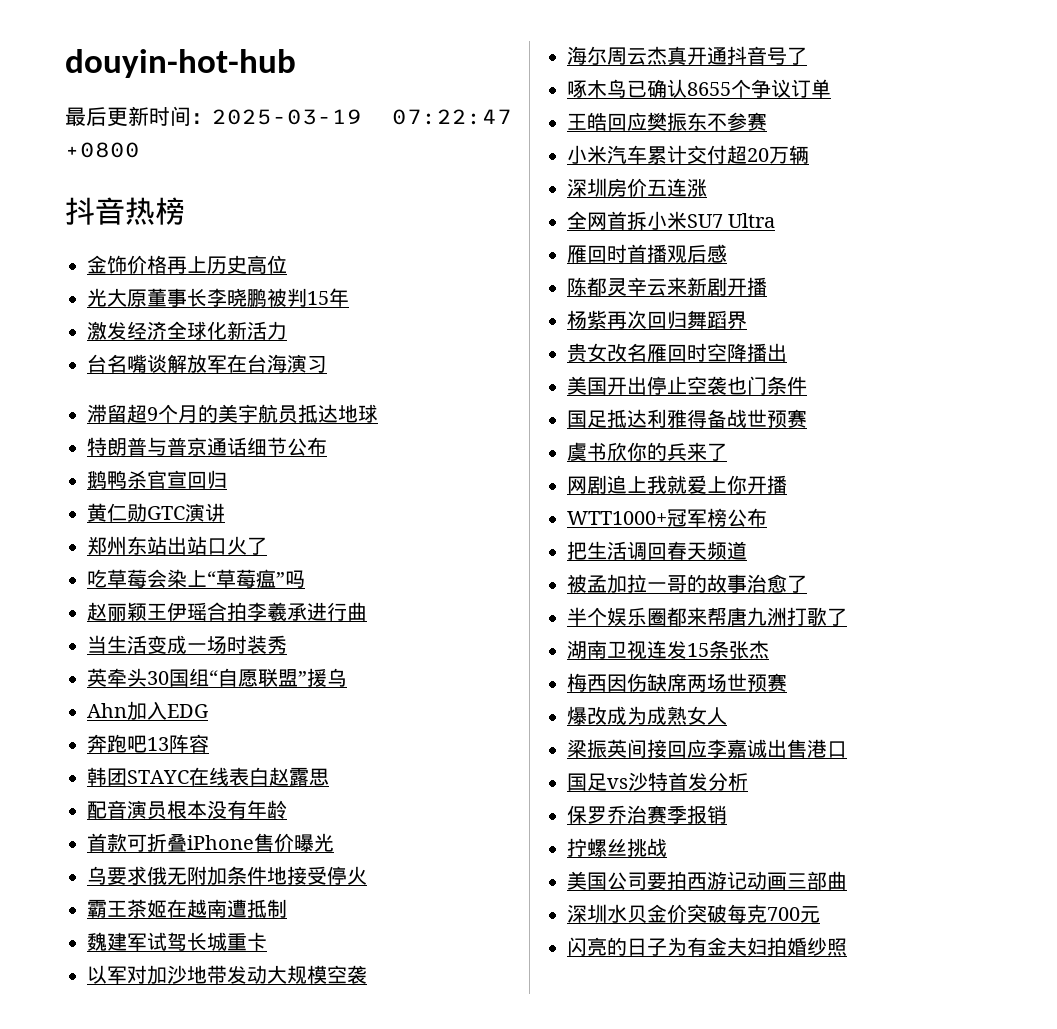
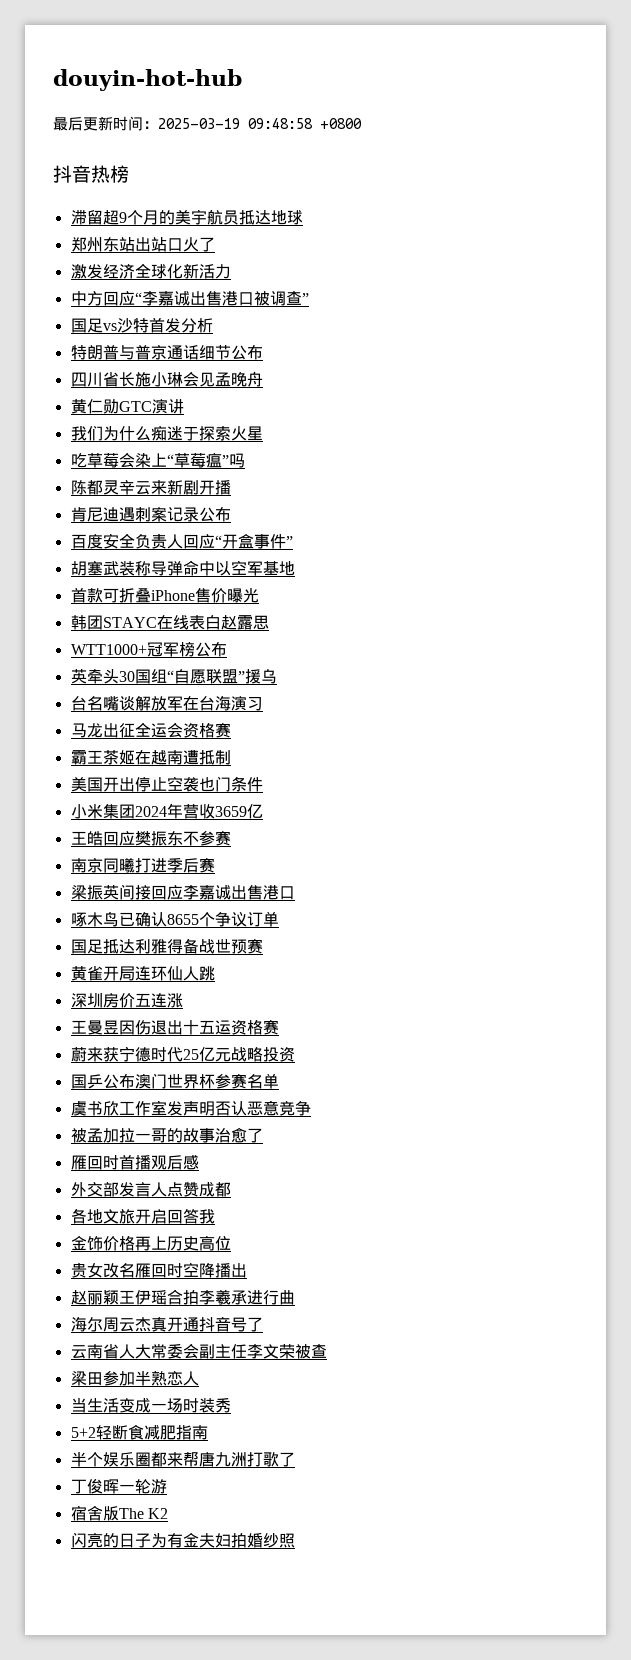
- 最后更新时间：2025-03-19 07:22:47 +0800
+ 最后更新时间：2025-03-19 09:48:58 +0800
- 金饰价格再上历史高位
- 光大原董事长李晓鹏被判15年
- 激发经济全球化新活力
- 台名嘴谈解放军在台海演习
+ 郑州东站出站口火了
+ 激发经济全球化新活力
+ 中方回应“李嘉诚出售港口被调查”
+ 国足vs沙特首发分析
- 鹅鸭杀官宣回归
+ 四川省长施小琳会见孟晚舟
  黄仁勋GTC演讲
- 郑州东站出站口火了
+ 我们为什么痴迷于探索火星
+ 陈都灵辛云来新剧开播
+ 肯尼迪遇刺案记录公布
+ 百度安全负责人回应“开盒事件”
+ 胡塞武装称导弹命中以空军基地
+ 首款可折叠iPhone售价曝光
+ 韩团STAYC在线表白赵露思
+ WTT1000+冠军榜公布
+ 英牵头30国组“自愿联盟”援乌
+ 台名嘴谈解放军在台海演习
+ 马龙出征全运会资格赛
+ 霸王茶姬在越南遭抵制
+ 美国开出停止空袭也门条件
+ 小米集团2024年营收3659亿
+ 王皓回应樊振东不参赛
+ 南京同曦打进季后赛
+ 梁振英间接回应李嘉诚出售港口
+ 啄木鸟已确认8655个争议订单
+ 国足抵达利雅得备战世预赛
+ 黄雀开局连环仙人跳
+ 深圳房价五连涨
+ 王曼昱因伤退出十五运资格赛
+ 蔚来获宁德时代25亿元战略投资
+ 国乒公布澳门世界杯参赛名单
+ 虞书欣工作室发声明否认恶意竞争
+ 被孟加拉一哥的故事治愈了
+ 雁回时首播观后感
+ 外交部发言人点赞成都
+ 各地文旅开启回答我
+ 金饰价格再上历史高位
+ 贵女改名雁回时空降播出
- 当生活变成一场时装秀
- 英牵头30国组“自愿联盟”援乌
- Ahn加入EDG
- 奔跑吧13阵容
- 韩团STAYC在线表白赵露思
- 配音演员根本没有年龄
- 首款可折叠iPhone售价曝光
- 乌要求俄无附加条件地接受停火
- 霸王茶姬在越南遭抵制
- 魏建军试驾长城重卡
- 以军对加沙地带发动大规模空袭
- 啄木鸟已确认8655个争议订单
- 王皓回应樊振东不参赛
- 小米汽车累计交付超20万辆
- 深圳房价五连涨
- 全网首拆小米SU7 Ultra
- 雁回时首播观后感
- 陈都灵辛云来新剧开播
- 杨紫再次回归舞蹈界
- 贵女改名雁回时空降播出
- 美国开出停止空袭也门条件
- 国足抵达利雅得备战世预赛
- 虞书欣你的兵来了
- 网剧追上我就爱上你开播
- WTT1000+冠军榜公布
- 把生活调回春天频道
- 被孟加拉一哥的故事治愈了
+ 云南省人大常委会副主任李文荣被查
+ 梁田参加半熟恋人
+ 当生活变成一场时装秀
+ 5+2轻断食减肥指南
- 湖南卫视连发15条张杰
- 梅西因伤缺席两场世预赛
- 爆改成为成熟女人
- 梁振英间接回应李嘉诚出售港口
- 国足vs沙特首发分析
- 保罗乔治赛季报销
- 拧螺丝挑战
- 美国公司要拍西游记动画三部曲
- 深圳水贝金价突破每克700元
+ 丁俊晖一轮游
+ 宿舍版The K2

